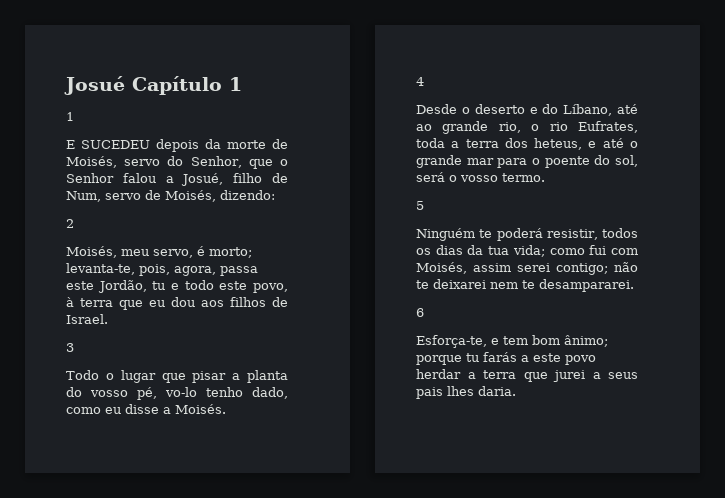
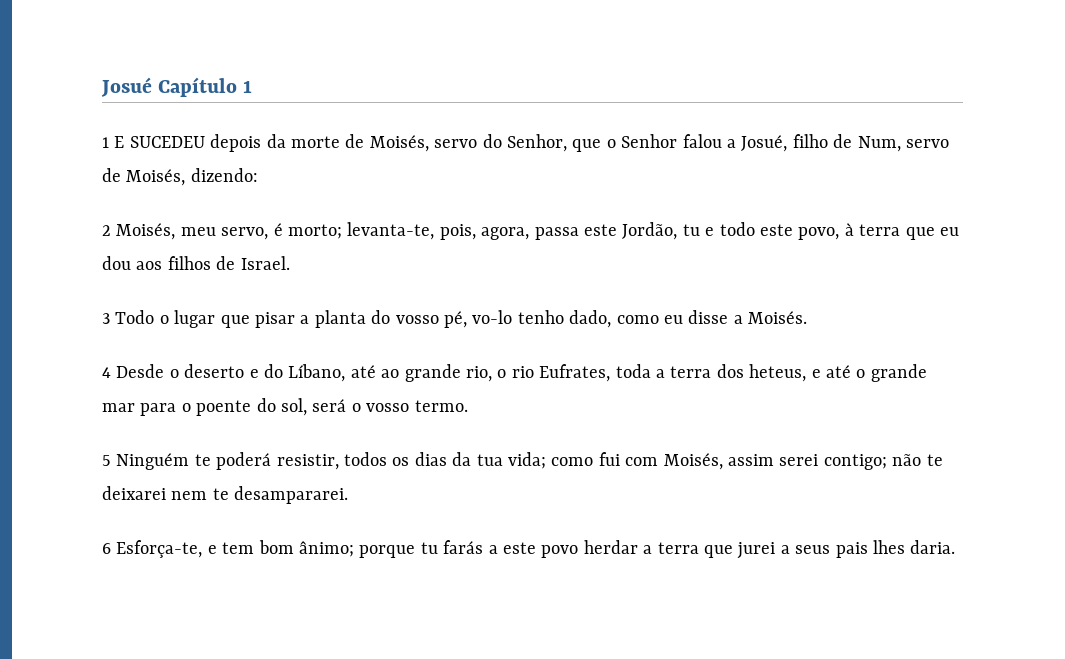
  Josué Capítulo 1
- 1
- E SUCEDEU depois da morte de Moisés, servo do Senhor, que o Senhor falou a Josué, filho de Num, servo de Moisés, dizendo:
+ 1 E SUCEDEU depois da morte de Moisés, servo do Senhor, que o Senhor falou a Josué, filho de Num, servo de Moisés, dizendo:
- 2
- Moisés, meu servo, é morto; levanta-te, pois, agora, passa este Jordão, tu e todo este povo, à terra que eu dou aos filhos de Israel.
+ 2 Moisés, meu servo, é morto; levanta-te, pois, agora, passa este Jordão, tu e todo este povo, à terra que eu dou aos filhos de Israel.
- 3
- Todo o lugar que pisar a planta do vosso pé, vo-lo tenho dado, como eu disse a Moisés.
+ 3 Todo o lugar que pisar a planta do vosso pé, vo-lo tenho dado, como eu disse a Moisés.
- 4
- Desde o deserto e do Líbano, até ao grande rio, o rio Eufrates, toda a terra dos heteus, e até o grande mar para o poente do sol, será o vosso termo.
+ 4 Desde o deserto e do Líbano, até ao grande rio, o rio Eufrates, toda a terra dos heteus, e até o grande mar para o poente do sol, será o vosso termo.
- 5
- Ninguém te poderá resistir, todos os dias da tua vida; como fui com Moisés, assim serei contigo; não te deixarei nem te desampararei.
+ 5 Ninguém te poderá resistir, todos os dias da tua vida; como fui com Moisés, assim serei contigo; não te deixarei nem te desampararei.
- 6
- Esforça-te, e tem bom ânimo; porque tu farás a este povo herdar a terra que jurei a seus pais lhes daria.
+ 6 Esforça-te, e tem bom ânimo; porque tu farás a este povo herdar a terra que jurei a seus pais lhes daria.

